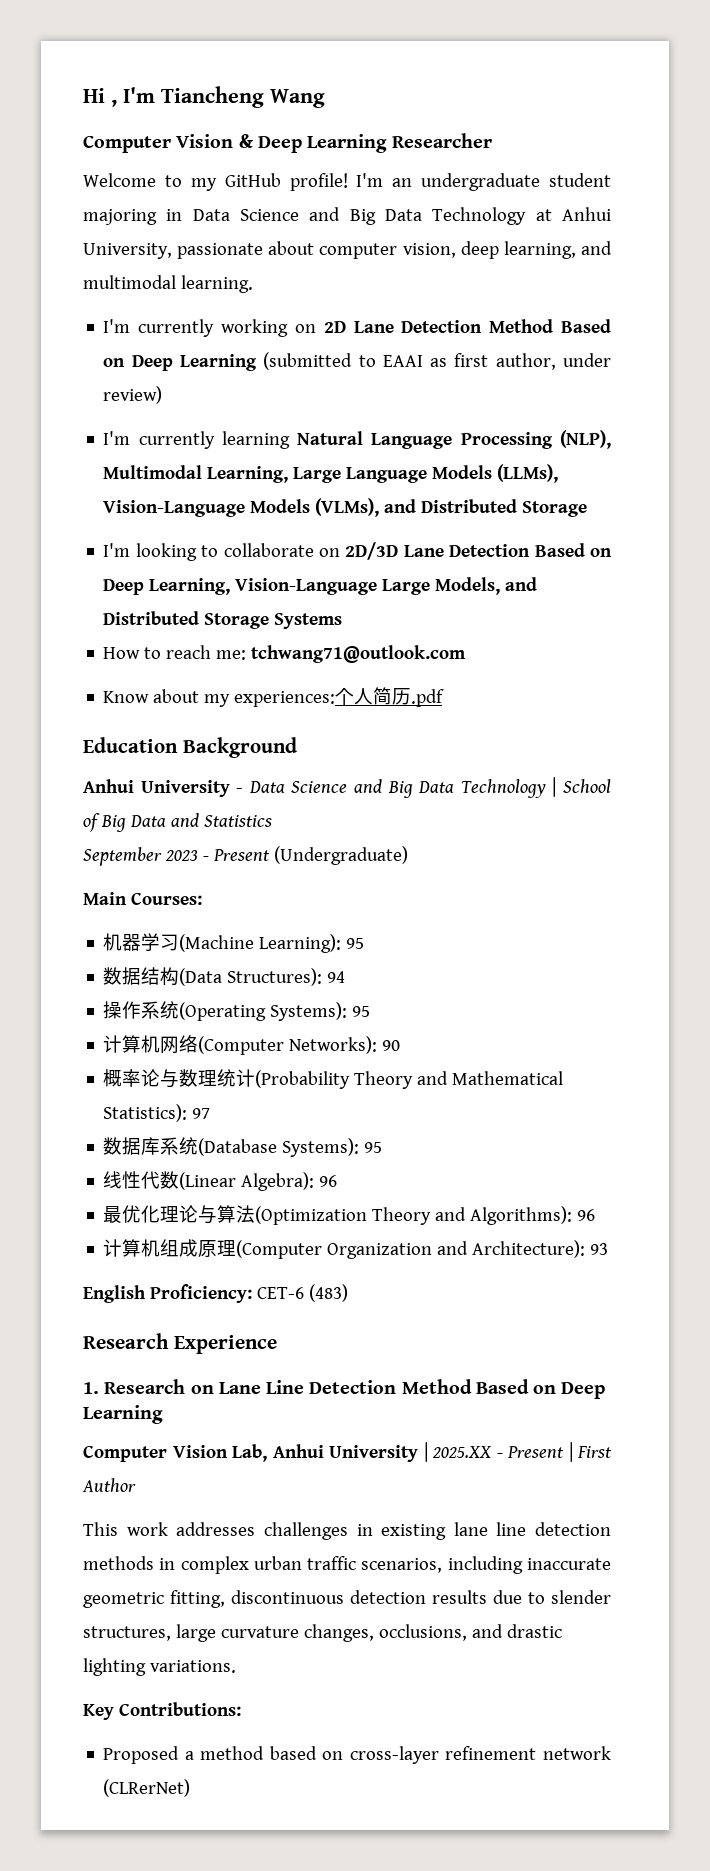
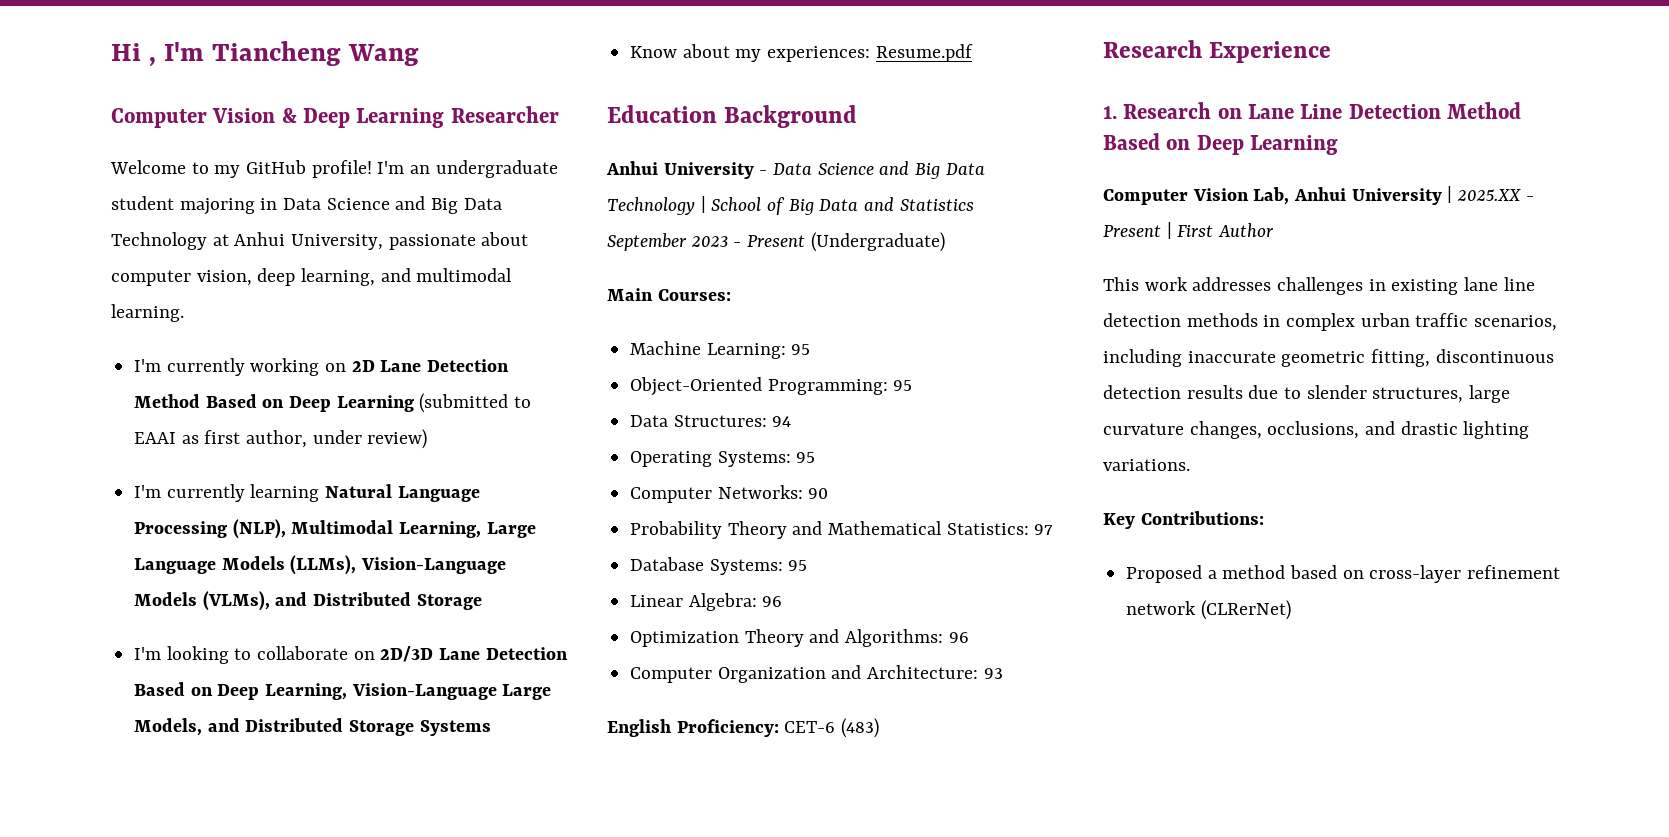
- How to reach me: tchwang71@outlook.com
- Know about my experiences:个人简历.pdf
+ Know about my experiences: Resume.pdf
- 机器学习(Machine Learning): 95
- 数据结构(Data Structures): 94
- 操作系统(Operating Systems): 95
- 计算机网络(Computer Networks): 90
- 概率论与数理统计(Probability Theory and Mathematical Statistics): 97
+ Machine Learning: 95
+ Object-Oriented Programming: 95
+ Data Structures: 94
+ Operating Systems: 95
+ Computer Networks: 90
+ Probability Theory and Mathematical Statistics: 97
- 数据库系统(Database Systems): 95
- 线性代数(Linear Algebra): 96
- 最优化理论与算法(Optimization Theory and Algorithms): 96
- 计算机组成原理(Computer Organization and Architecture): 93
+ Database Systems: 95
+ Linear Algebra: 96
+ Optimization Theory and Algorithms: 96
+ Computer Organization and Architecture: 93

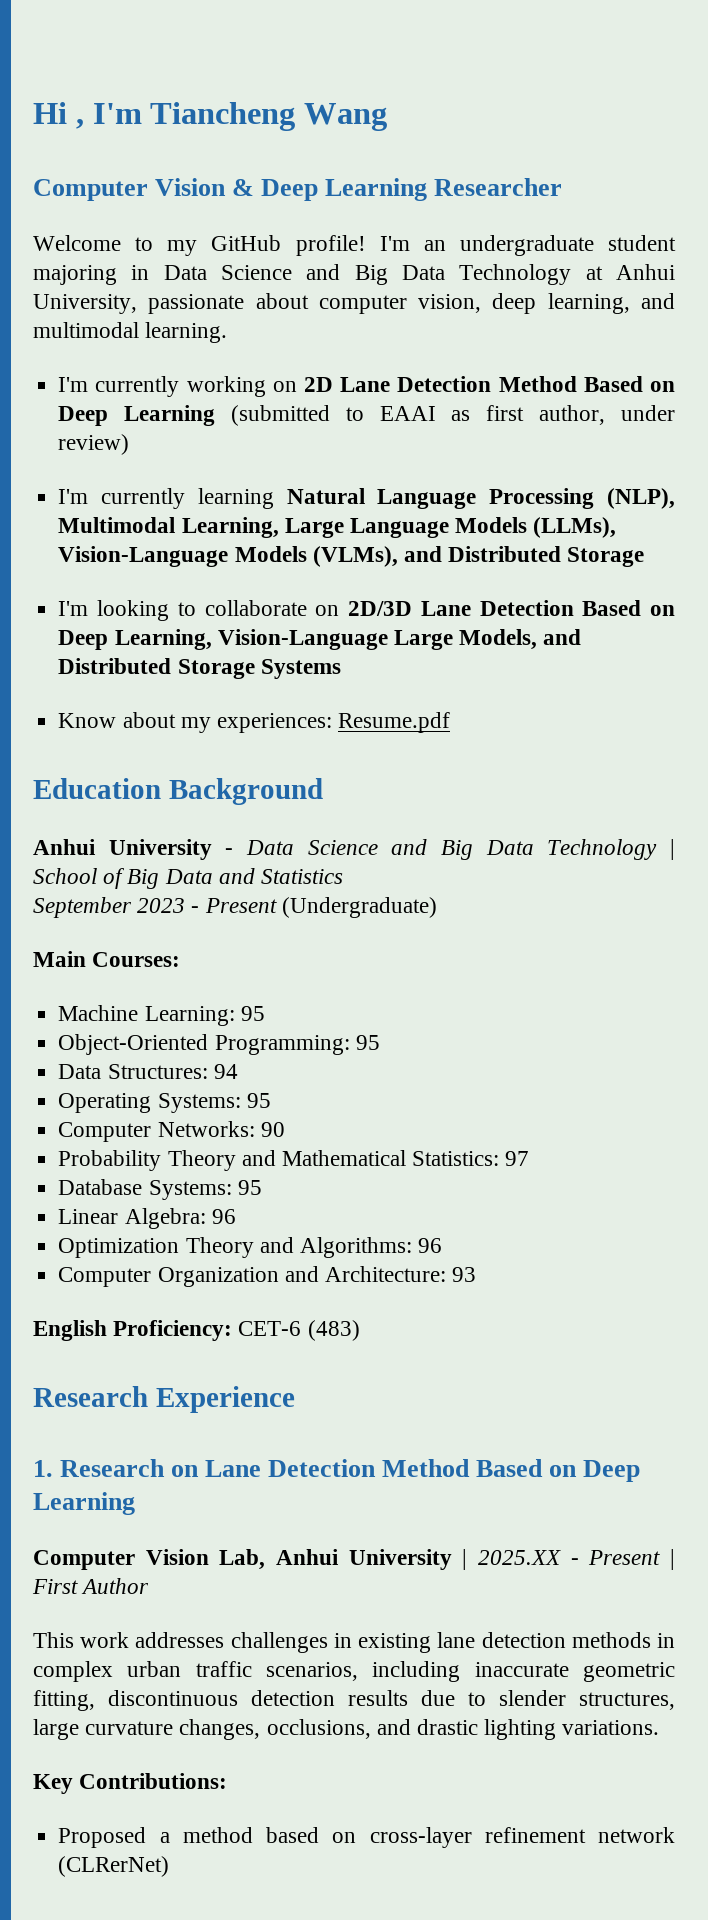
- 1. Research on Lane Line Detection Method Based on Deep Learning
+ 1. Research on Lane Detection Method Based on Deep Learning
- This work addresses challenges in existing lane line detection methods in complex urban traffic scenarios, including inaccurate geometric fitting, discontinuous detection results due to slender structures, large curvature changes, occlusions, and drastic lighting variations.
+ This work addresses challenges in existing lane detection methods in complex urban traffic scenarios, including inaccurate geometric fitting, discontinuous detection results due to slender structures, large curvature changes, occlusions, and drastic lighting variations.

